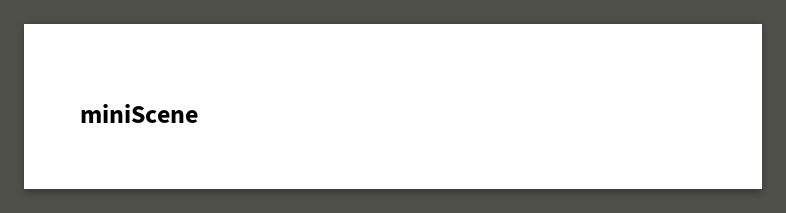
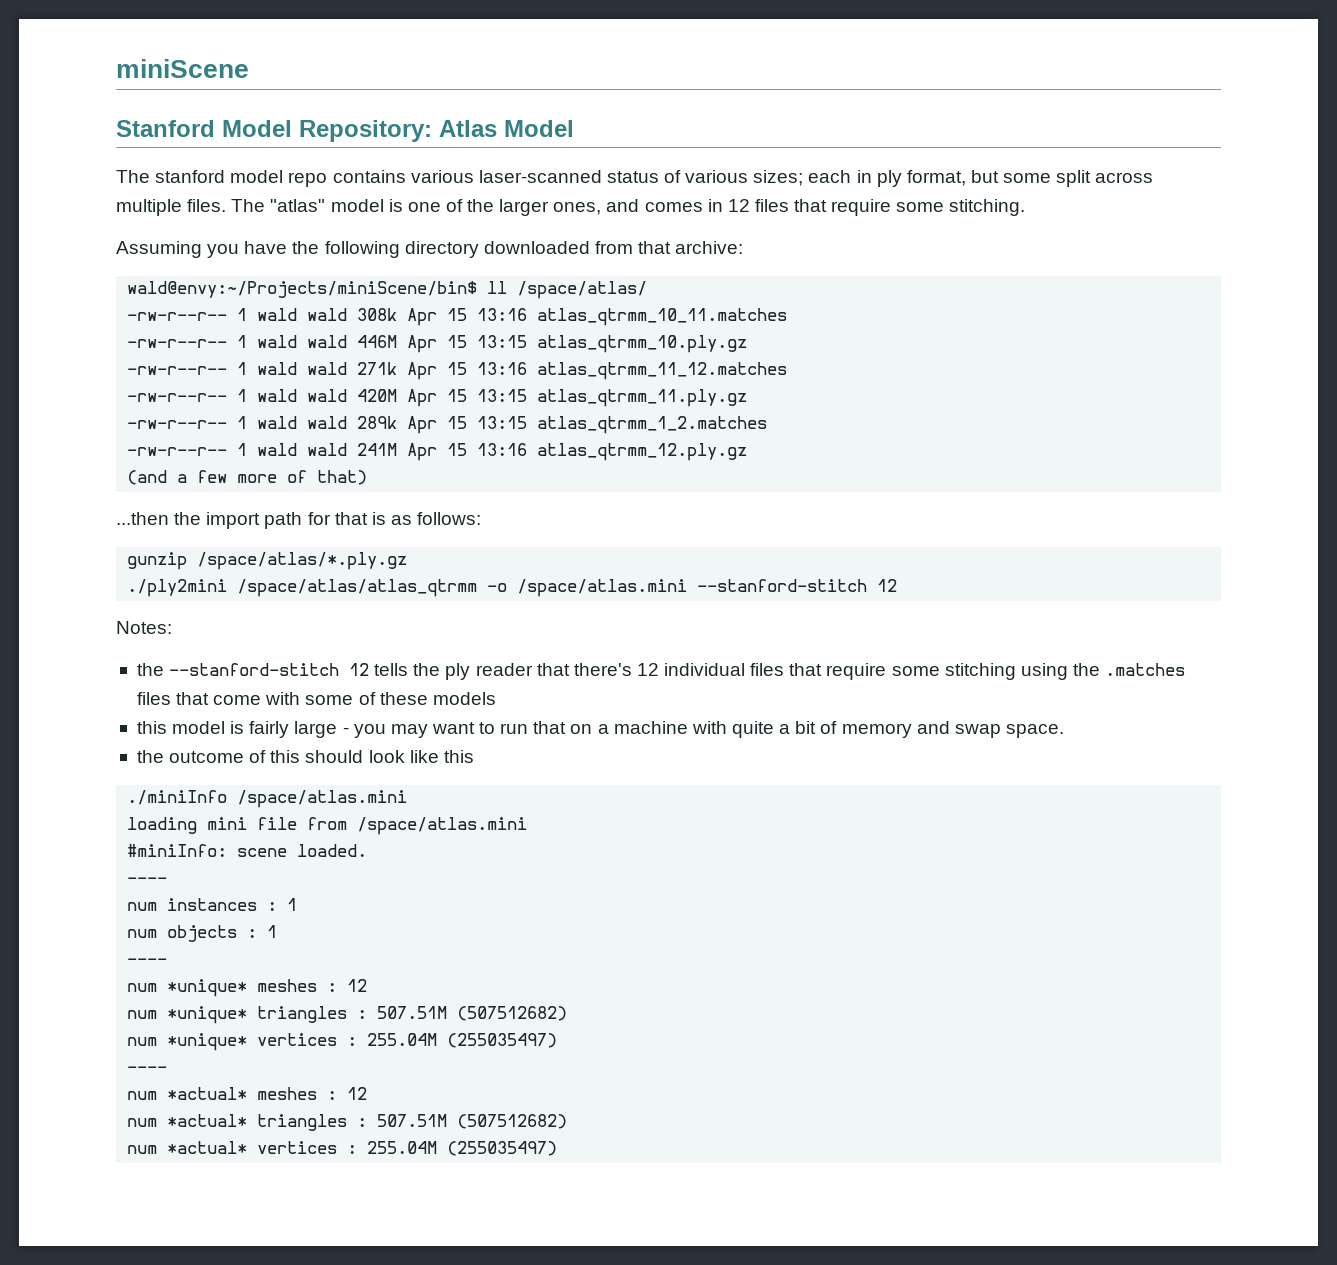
+ Stanford Model Repository: Atlas Model
+ The stanford model repo contains various laser-scanned status of various sizes; each in ply format, but some split across multiple files. The "atlas" model is one of the larger ones, and comes in 12 files that require some stitching.
+ Assuming you have the following directory downloaded from that archive:
+ wald@envy:~/Projects/miniScene/bin$ ll /space/atlas/
+ -rw-r--r-- 1 wald wald 308k Apr 15 13:16 atlas_qtrmm_10_11.matches
+ -rw-r--r-- 1 wald wald 446M Apr 15 13:15 atlas_qtrmm_10.ply.gz
+ -rw-r--r-- 1 wald wald 271k Apr 15 13:16 atlas_qtrmm_11_12.matches
+ -rw-r--r-- 1 wald wald 420M Apr 15 13:15 atlas_qtrmm_11.ply.gz
+ -rw-r--r-- 1 wald wald 289k Apr 15 13:15 atlas_qtrmm_1_2.matches
+ -rw-r--r-- 1 wald wald 241M Apr 15 13:16 atlas_qtrmm_12.ply.gz
+ (and a few more of that)
+ ...then the import path for that is as follows:
+ gunzip /space/atlas/*.ply.gz
+ ./ply2mini /space/atlas/atlas_qtrmm -o /space/atlas.mini --stanford-stitch 12
+ Notes:
+ the --stanford-stitch 12 tells the ply reader that there's 12 individual files that require some stitching using the .matches files that come with some of these models
+ this model is fairly large - you may want to run that on a machine with quite a bit of memory and swap space.
+ the outcome of this should look like this
+ ./miniInfo /space/atlas.mini
+ loading mini file from /space/atlas.mini
+ #miniInfo: scene loaded.
+ ----
+ num instances : 1
+ num objects : 1
+ ----
+ num *unique* meshes : 12
+ num *unique* triangles : 507.51M (507512682)
+ num *unique* vertices : 255.04M (255035497)
+ ----
+ num *actual* meshes : 12
+ num *actual* triangles : 507.51M (507512682)
+ num *actual* vertices : 255.04M (255035497)

